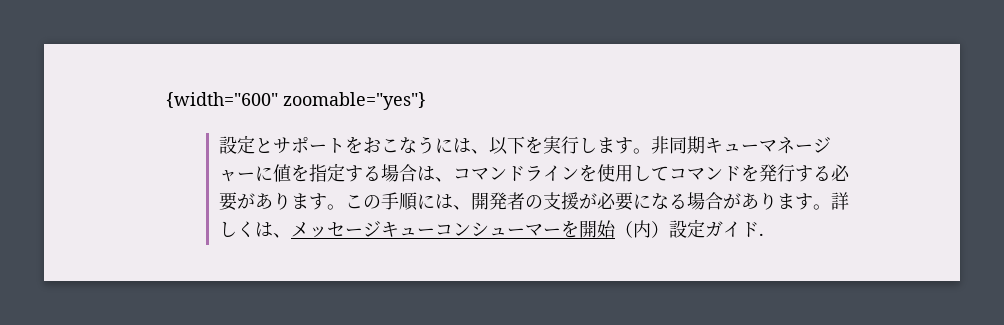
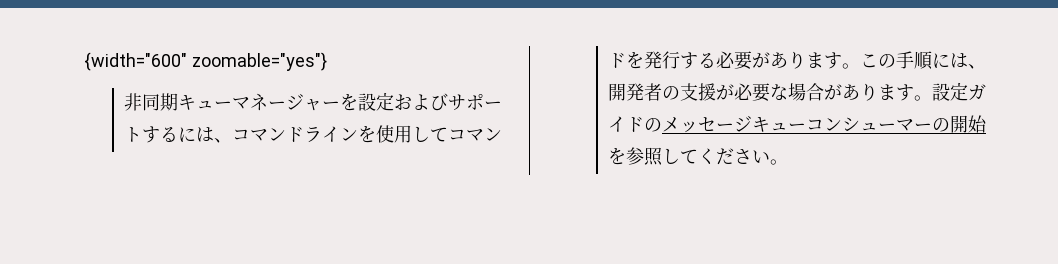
- 設定とサポートをおこなうには、以下を実行します。非同期キューマネージャーに値を指定する場合は、コマンドラインを使用してコマンドを発行する必要があります。
+ 非同期キューマネージャーを設定およびサポートするには、コマンドラインを使用してコマンドを発行する必要があります。
- この手順には、開発者の支援が必要になる場合があります。
+ この手順には、開発者の支援が必要な場合があります。
- 詳しくは、メッセージキューコンシューマーを開始（内）設定ガイド.
+ 設定ガイドのメッセージキューコンシューマーの開始を参照してください。

